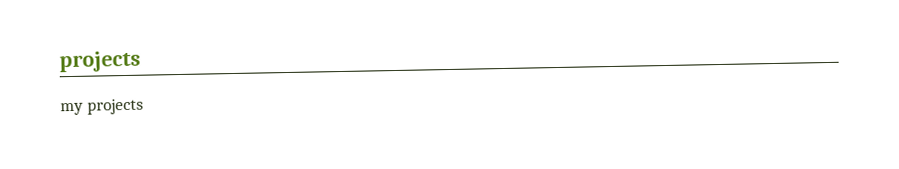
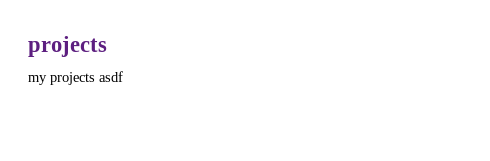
- my projects
+ my projects asdf

